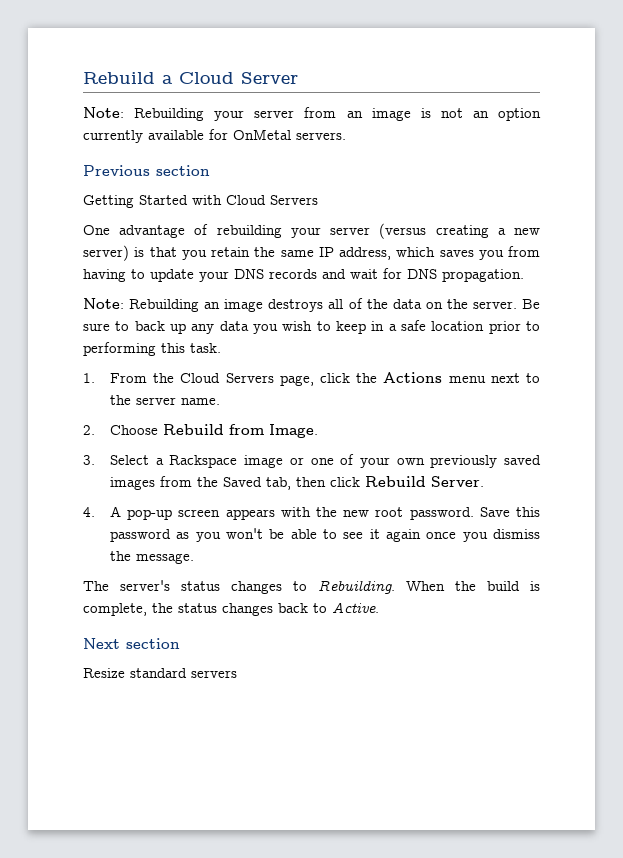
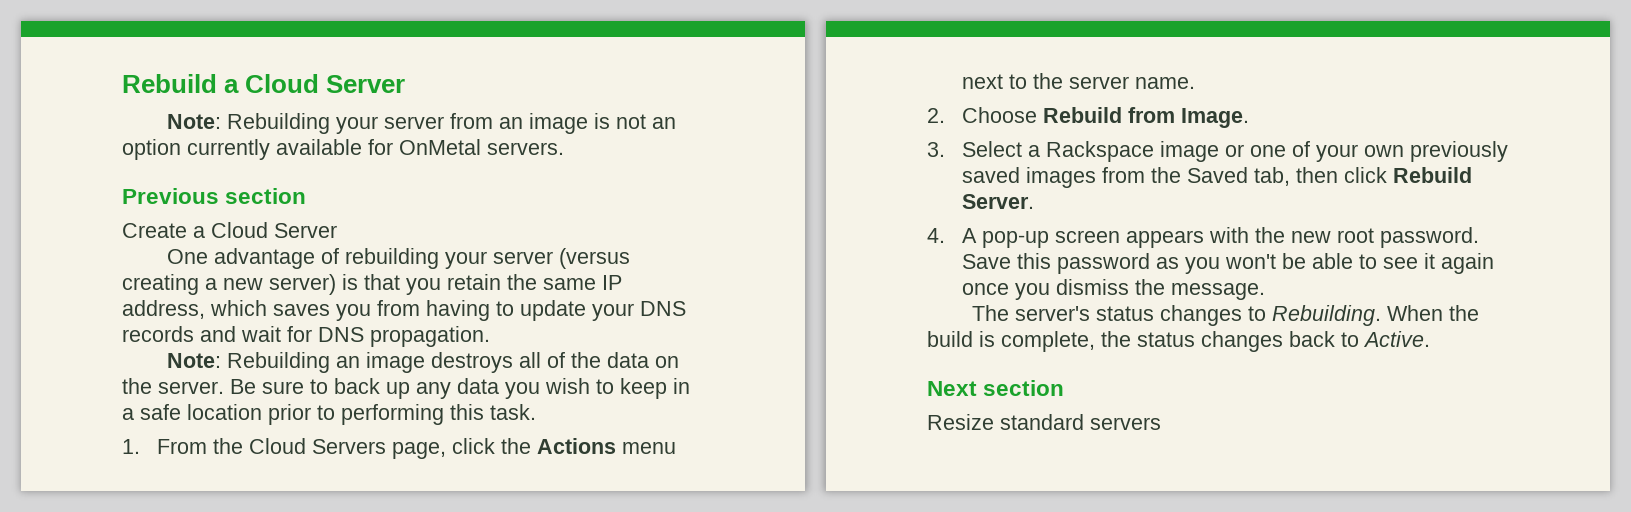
- Getting Started with Cloud Servers
+ Create a Cloud Server

